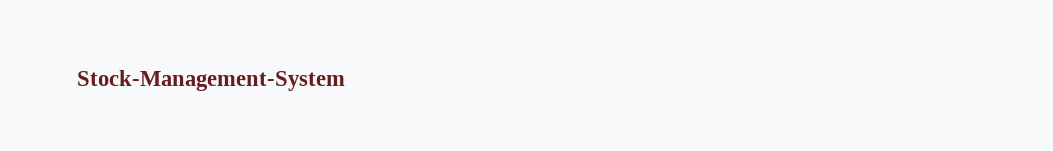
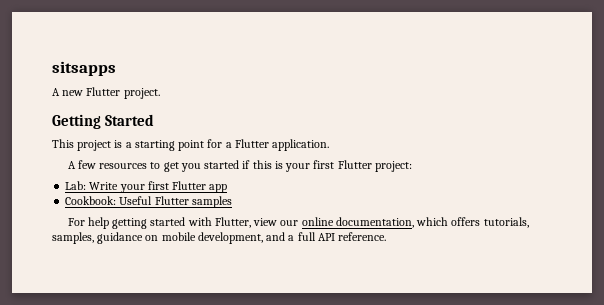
- Stock-Management-System
+ sitsapps
+ A new Flutter project.
+ Getting Started
+ This project is a starting point for a Flutter application.
+ A few resources to get you started if this is your first Flutter project:
+ Lab: Write your first Flutter app
+ Cookbook: Useful Flutter samples
+ For help getting started with Flutter, view our online documentation, which offers tutorials, samples, guidance on mobile development, and a full API reference.

